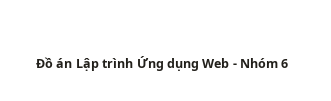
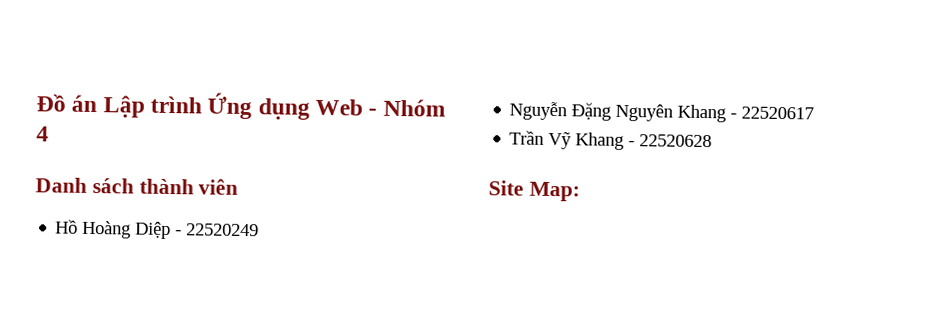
- Đồ án Lập trình Ứng dụng Web - Nhóm 6
+ Đồ án Lập trình Ứng dụng Web - Nhóm 4
+ Danh sách thành viên
+ Hồ Hoàng Diệp - 22520249
+ Nguyễn Đặng Nguyên Khang - 22520617
+ Trần Vỹ Khang - 22520628
+ Site Map:

